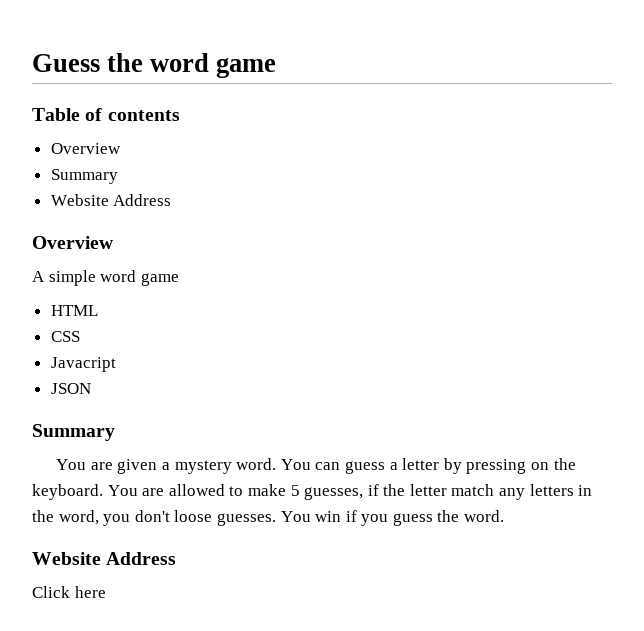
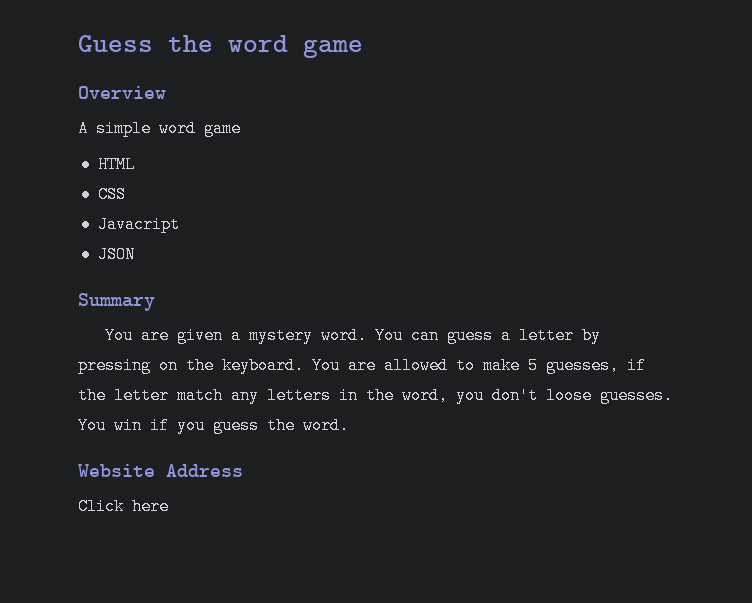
- Table of contents
- Overview
- Summary
- Website Address

